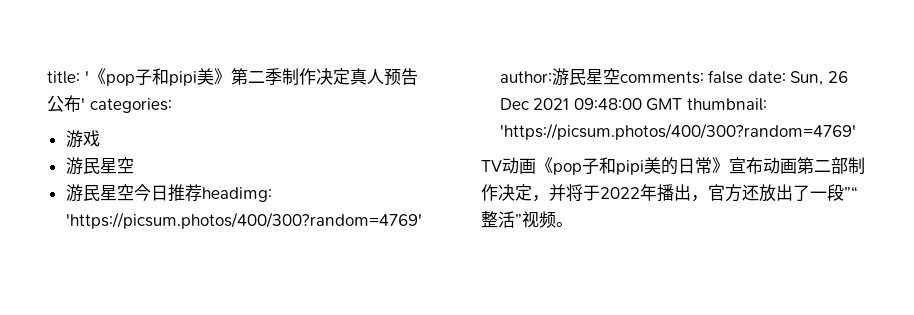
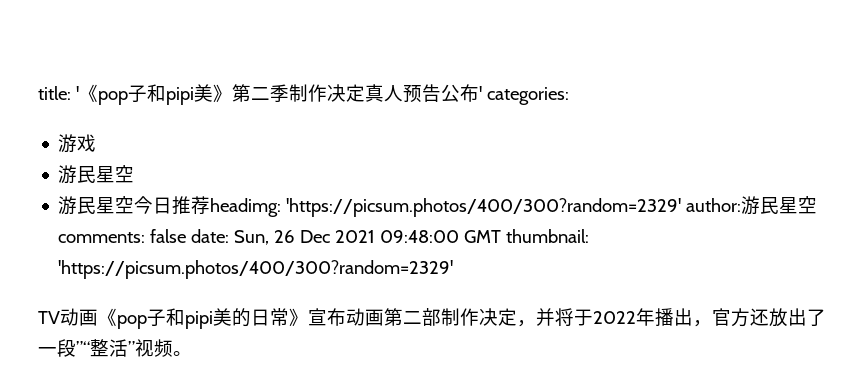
- 游民星空今日推荐headimg: 'https://picsum.photos/400/300?random=4769' author:游民星空comments: false date: Sun, 26 Dec 2021 09:48:00 GMT thumbnail: 'https://picsum.photos/400/300?random=4769'
+ 游民星空今日推荐headimg: 'https://picsum.photos/400/300?random=2329' author:游民星空comments: false date: Sun, 26 Dec 2021 09:48:00 GMT thumbnail: 'https://picsum.photos/400/300?random=2329'

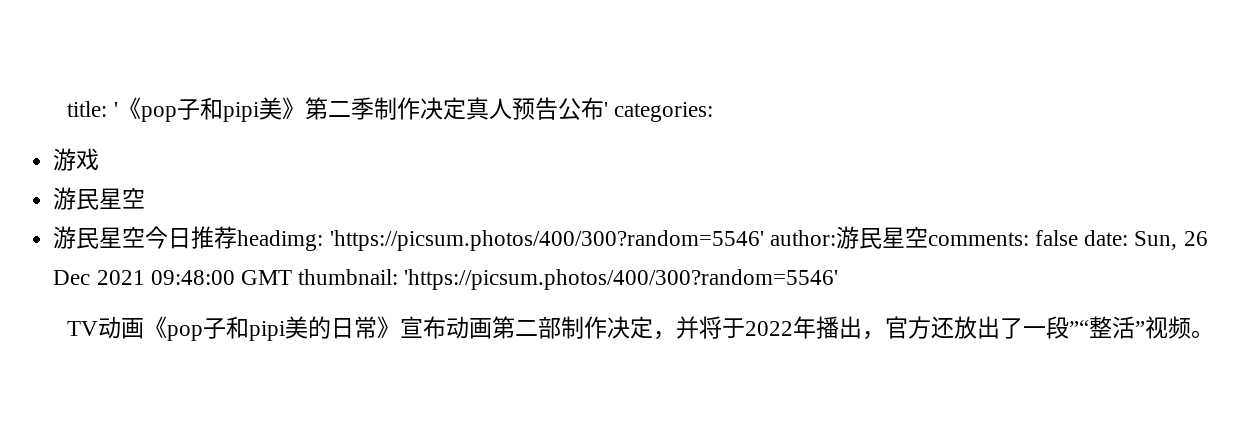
- 游民星空今日推荐headimg: 'https://picsum.photos/400/300?random=2329' author:游民星空comments: false date: Sun, 26 Dec 2021 09:48:00 GMT thumbnail: 'https://picsum.photos/400/300?random=2329'
+ 游民星空今日推荐headimg: 'https://picsum.photos/400/300?random=5546' author:游民星空comments: false date: Sun, 26 Dec 2021 09:48:00 GMT thumbnail: 'https://picsum.photos/400/300?random=5546'

